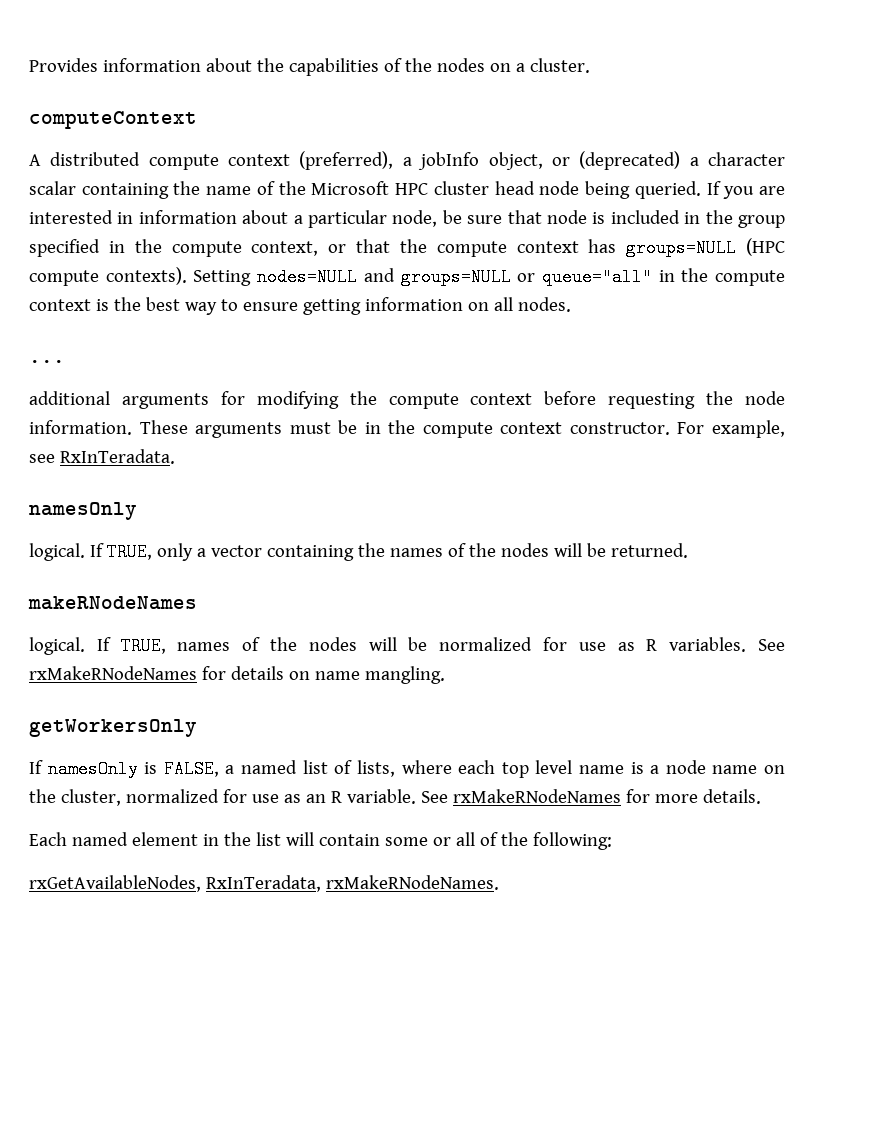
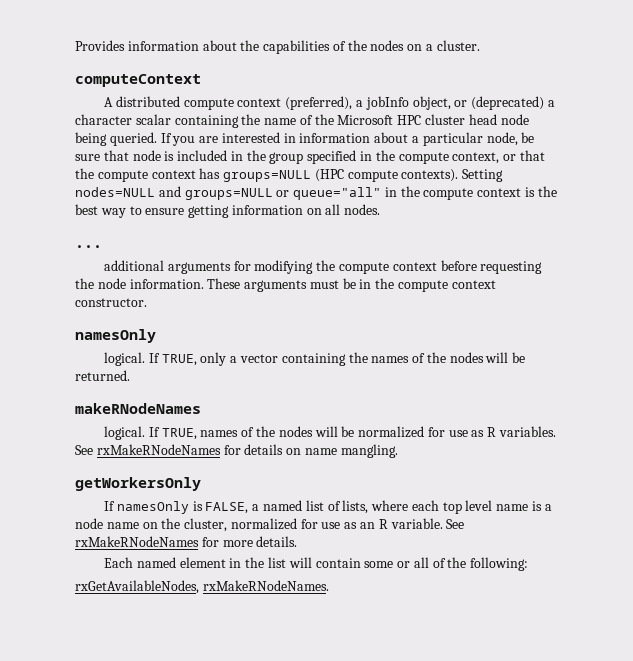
- For example, see RxInTeradata.
- rxGetAvailableNodes, RxInTeradata, rxMakeRNodeNames.
+ rxGetAvailableNodes, rxMakeRNodeNames.

